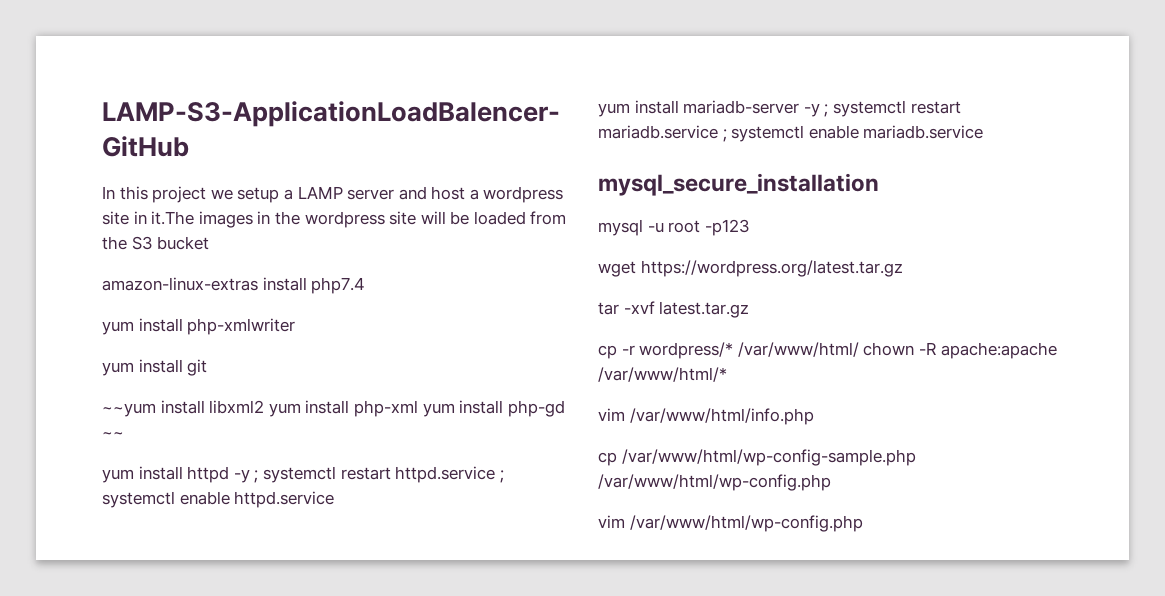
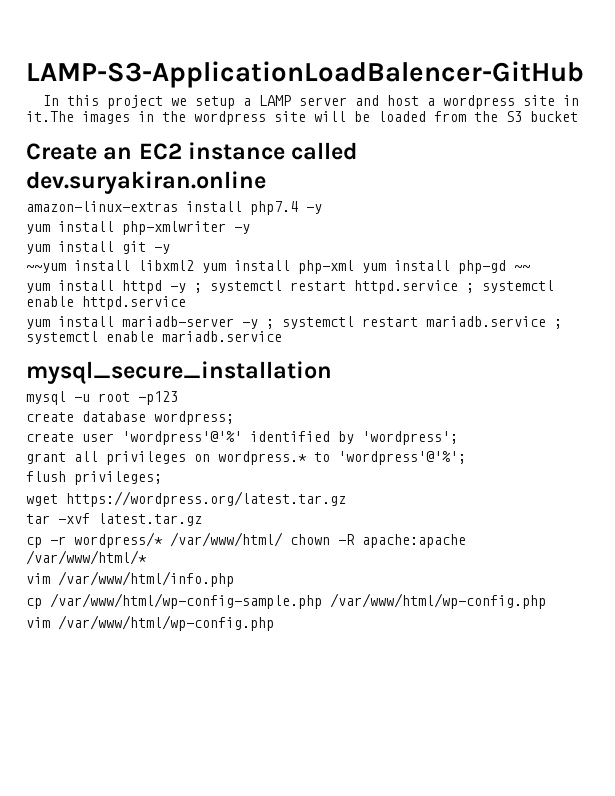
+ Create an EC2 instance called dev.suryakiran.online
- amazon-linux-extras install php7.4
+ amazon-linux-extras install php7.4 -y
- yum install php-xmlwriter
+ yum install php-xmlwriter -y
- yum install git
+ yum install git -y
+ create database wordpress;
+ create user 'wordpress'@'%' identified by 'wordpress';
+ grant all privileges on wordpress.* to 'wordpress'@'%';
+ flush privileges;

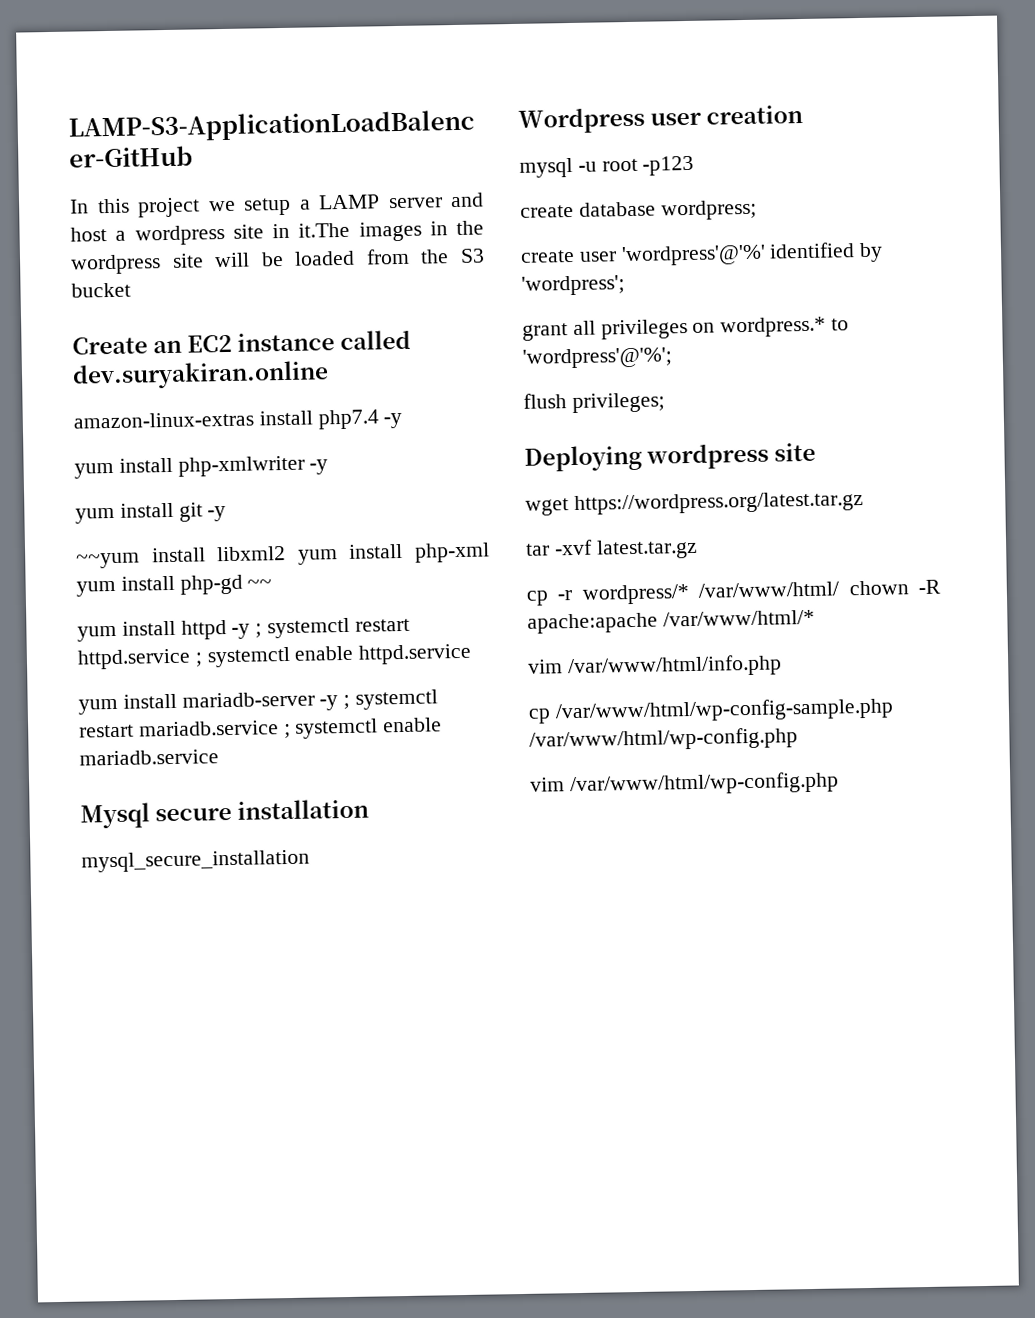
+ Mysql secure installation
  mysql_secure_installation
+ Wordpress user creation
+ Deploying wordpress site

